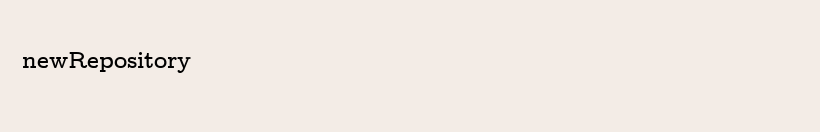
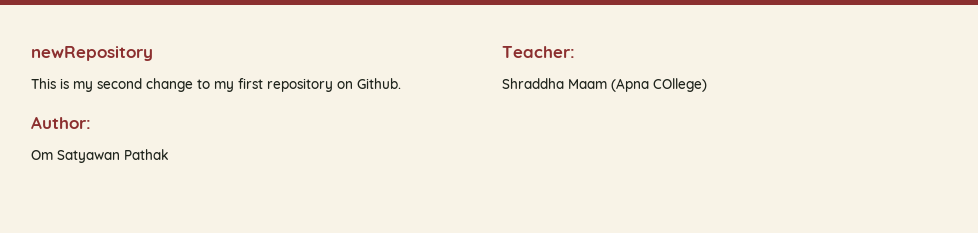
+ This is my second change to my first repository on Github.
+ Author:
+ Om Satyawan Pathak
+ Teacher:
+ Shraddha Maam (Apna COllege)

